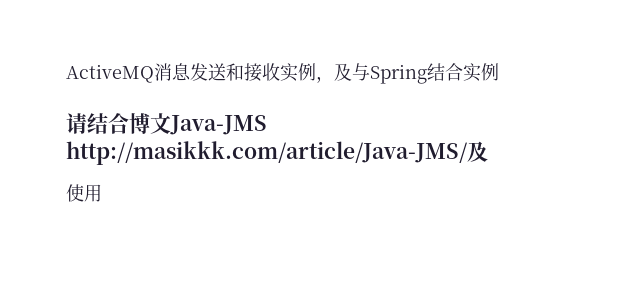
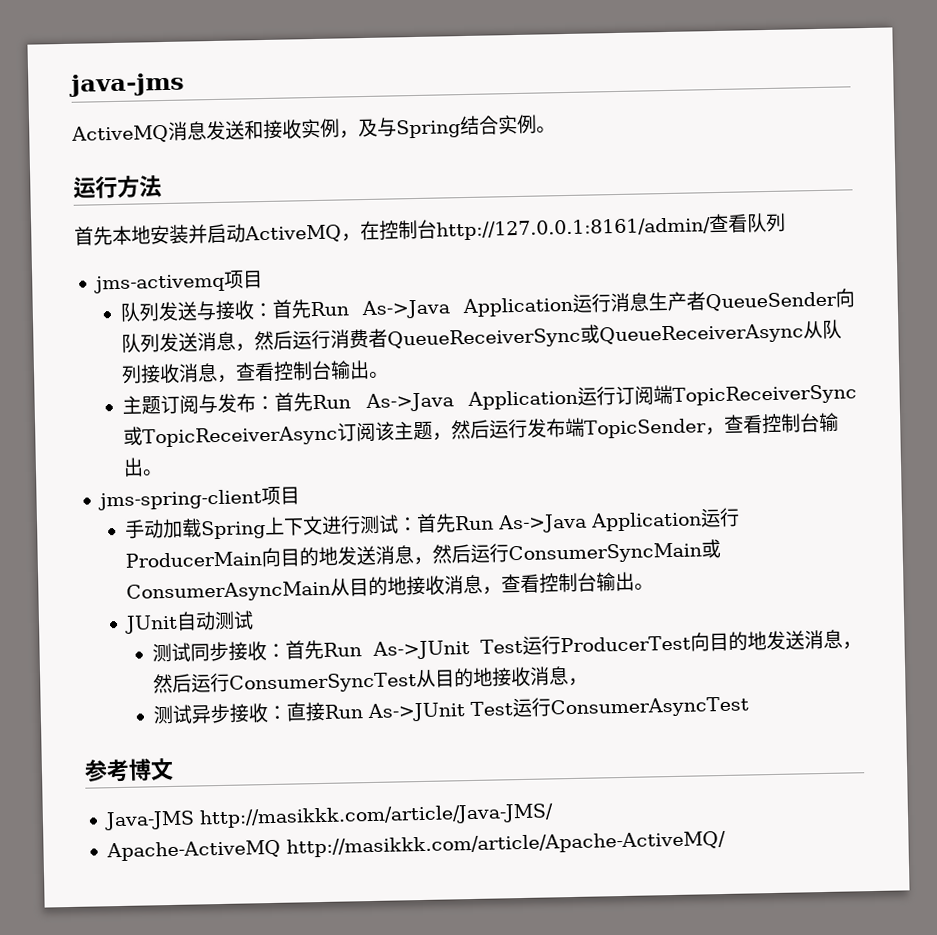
+ java-jms
- ActiveMQ消息发送和接收实例，及与Spring结合实例
- 请结合博文Java-JMS http://masikkk.com/article/Java-JMS/及
- 使用
+ ActiveMQ消息发送和接收实例，及与Spring结合实例。
+ 运行方法
+ 首先本地安装并启动ActiveMQ，在控制台http://127.0.0.1:8161/admin/查看队列
+ jms-activemq项目
+ 队列发送与接收：首先Run As->Java Application运行消息生产者QueueSender向队列发送消息，然后运行消费者QueueReceiverSync或QueueReceiverAsync从队列接收消息，查看控制台输出。
+ 主题订阅与发布：首先Run As->Java Application运行订阅端TopicReceiverSync或TopicReceiverAsync订阅该主题，然后运行发布端TopicSender，查看控制台输出。
+ jms-spring-client项目
+ 手动加载Spring上下文进行测试：首先Run As->Java Application运行ProducerMain向目的地发送消息，然后运行ConsumerSyncMain或ConsumerAsyncMain从目的地接收消息，查看控制台输出。
+ JUnit自动测试
+ 测试同步接收：首先Run As->JUnit Test运行ProducerTest向目的地发送消息，然后运行ConsumerSyncTest从目的地接收消息，
+ 测试异步接收：直接Run As->JUnit Test运行ConsumerAsyncTest
+ 参考博文
+ Java-JMS http://masikkk.com/article/Java-JMS/
+ Apache-ActiveMQ http://masikkk.com/article/Apache-ActiveMQ/

